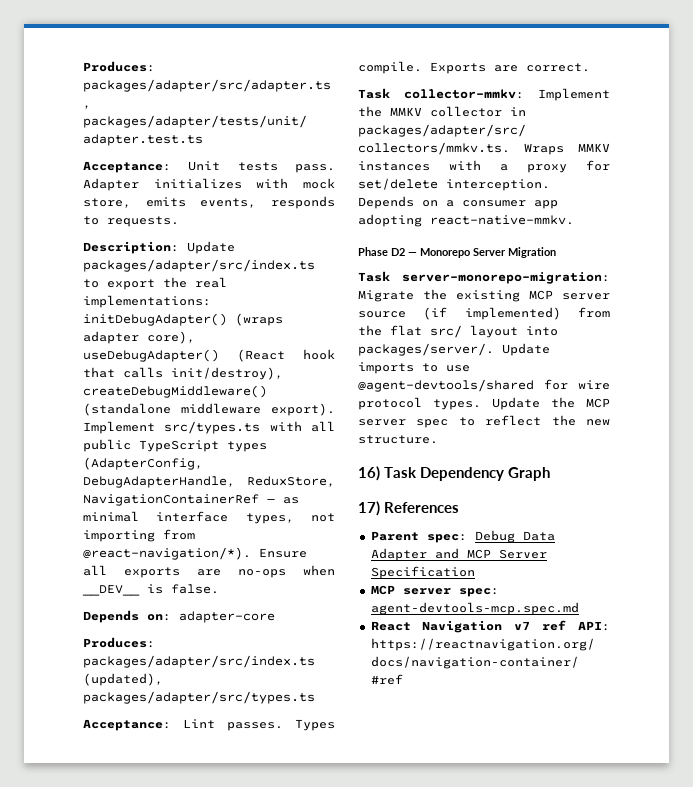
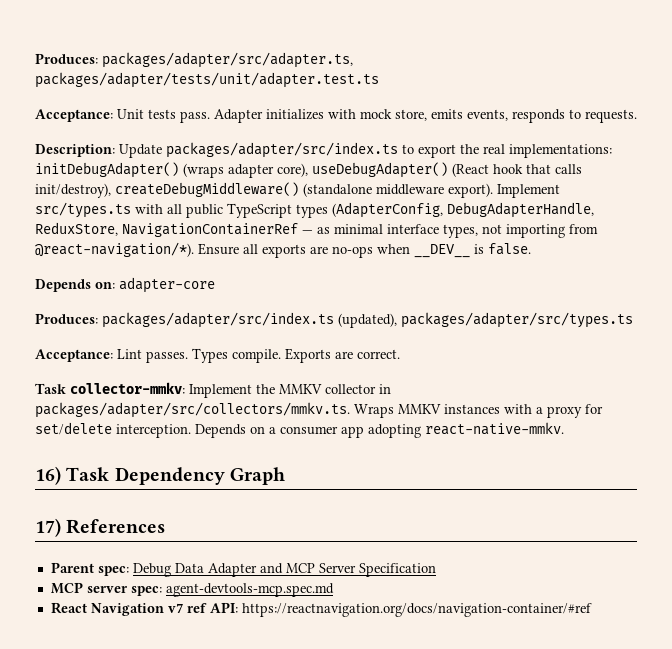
- Phase D2 — Monorepo Server Migration
- Task server-monorepo-migration: Migrate the existing MCP server source (if implemented) from the flat src/ layout into packages/server/. Update imports to use @agent-devtools/shared for wire protocol types. Update the MCP server spec to reflect the new structure.

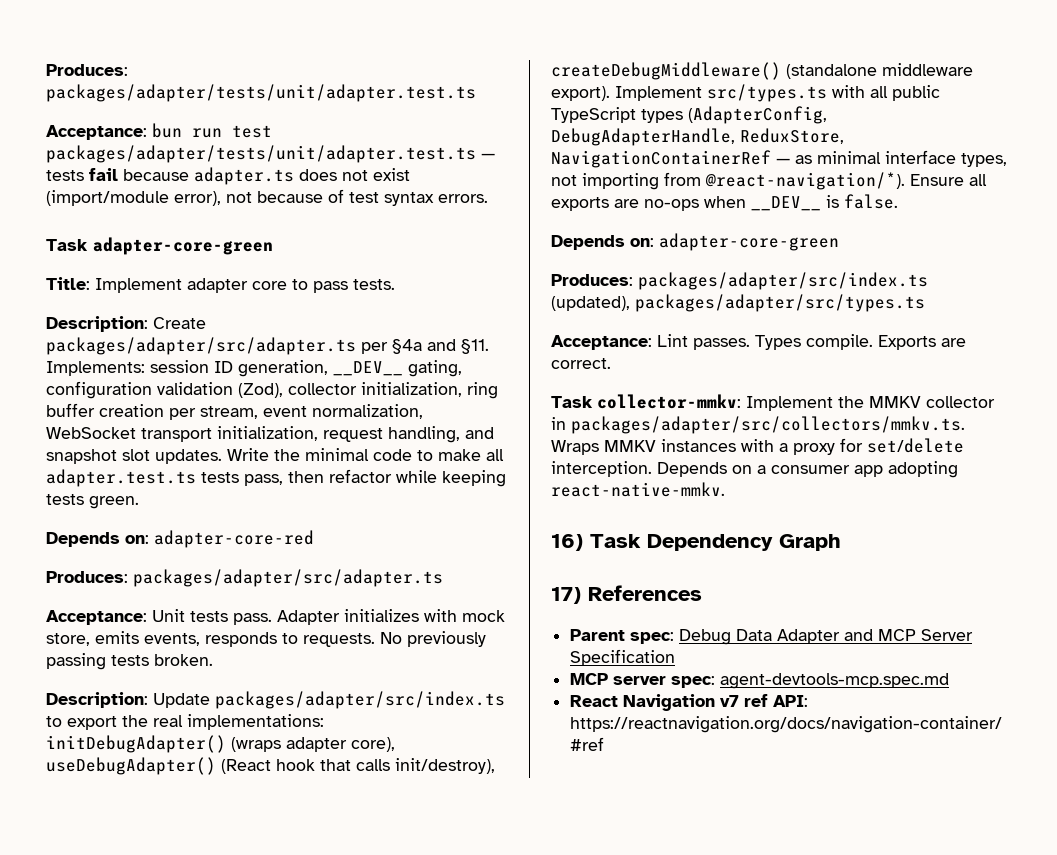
- Produces: packages/adapter/src/adapter.ts, packages/adapter/tests/unit/adapter.test.ts
+ Produces: packages/adapter/tests/unit/adapter.test.ts
+ Acceptance: bun run test packages/adapter/tests/unit/adapter.test.ts — tests fail because adapter.ts does not exist (import/module error), not because of test syntax errors.
+ Task adapter-core-green
+ Title: Implement adapter core to pass tests.
+ Description: Create packages/adapter/src/adapter.ts per §4a and §11. Implements: session ID generation, __DEV__ gating, configuration validation (Zod), collector initialization, ring buffer creation per stream, event normalization, WebSocket transport initialization, request handling, and snapshot slot updates. Write the minimal code to make all adapter.test.ts tests pass, then refactor while keeping tests green.
+ Depends on: adapter-core-red
+ Produces: packages/adapter/src/adapter.ts
+ No previously passing tests broken.
- Depends on: adapter-core
+ Depends on: adapter-core-green

